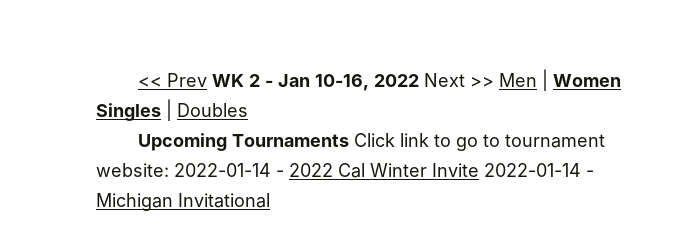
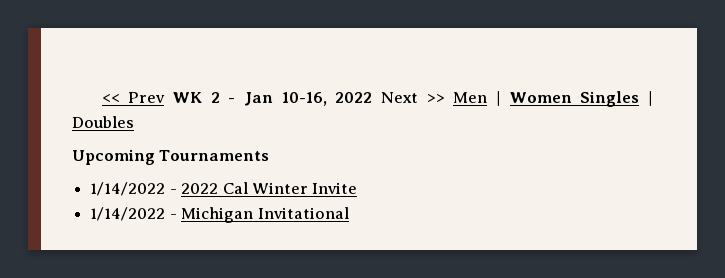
- Upcoming Tournaments Click link to go to tournament website: 2022-01-14 - 2022 Cal Winter Invite 2022-01-14 - Michigan Invitational
+ Upcoming Tournaments
+ 1/14/2022 - 2022 Cal Winter Invite
+ 1/14/2022 - Michigan Invitational

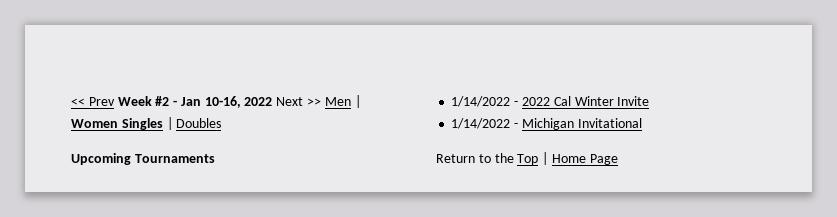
- << Prev WK 2 - Jan 10-16, 2022 Next >> Men | Women Singles | Doubles
+ << Prev Week #2 - Jan 10-16, 2022 Next >> Men | Women Singles | Doubles
+ Return to the Top | Home Page

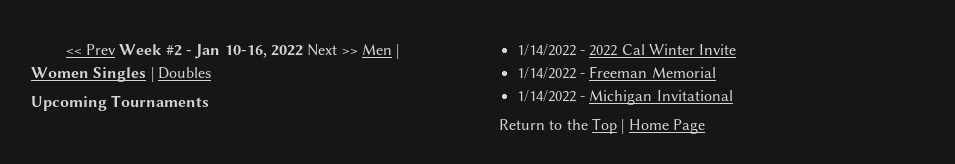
+ 1/14/2022 - Freeman Memorial

